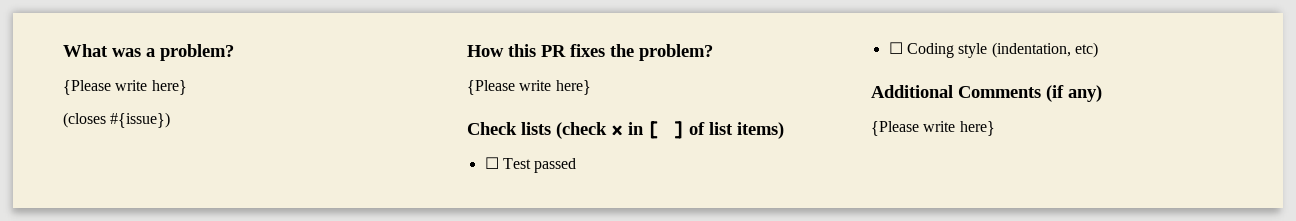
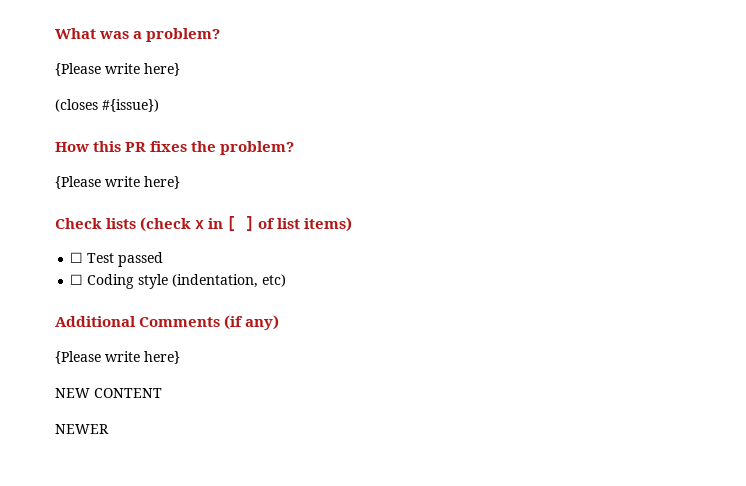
+ NEW CONTENT
+ NEWER

